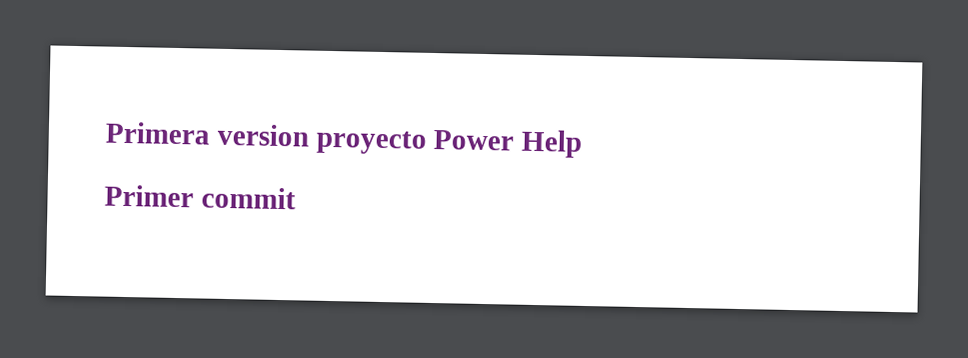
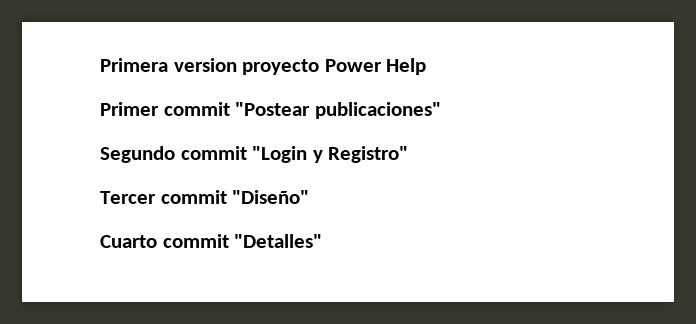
- Primer commit
+ Primer commit "Postear publicaciones"
+ Segundo commit "Login y Registro"
+ Tercer commit "Diseño"
+ Cuarto commit "Detalles"

